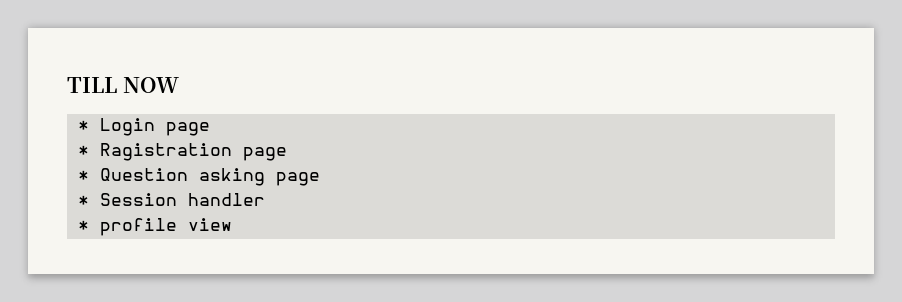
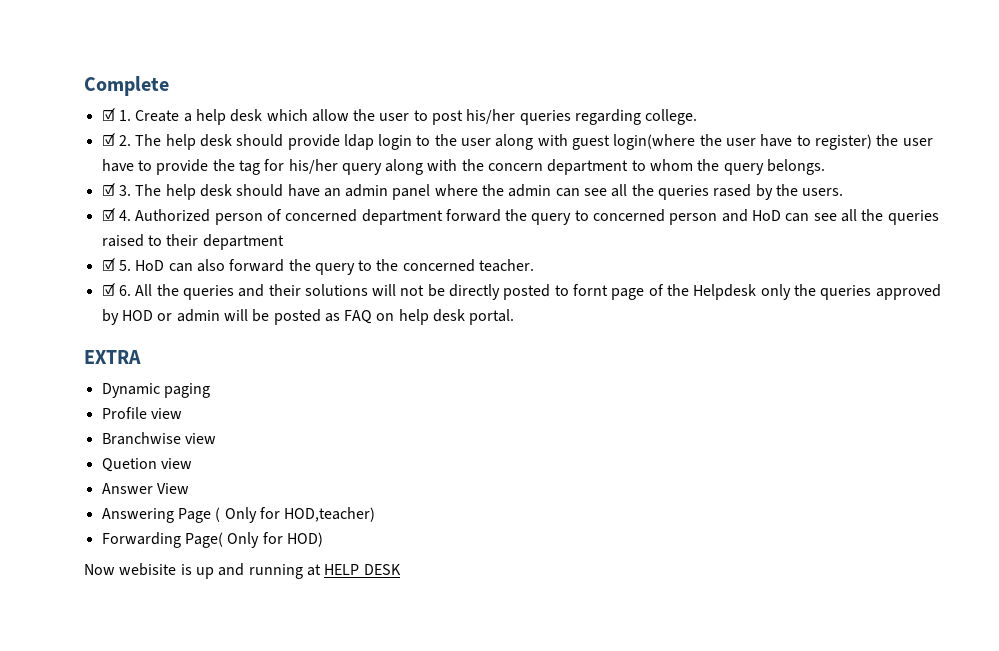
- TILL NOW
- * Login page
- * Ragistration page
- * Question asking page
- * Session handler
- * profile view
+ Complete
+ ☑ 1. Create a help desk which allow the user to post his/her queries regarding college.
+ ☑ 2. The help desk should provide ldap login to the user along with guest login(where the user have to register) the user have to provide the tag for his/her query along with the concern department to whom the query belongs.
+ ☑ 3. The help desk should have an admin panel where the admin can see all the queries rased by the users.
+ ☑ 4. Authorized person of concerned department forward the query to concerned person and HoD can see all the queries raised to their department
+ ☑ 5. HoD can also forward the query to the concerned teacher.
+ ☑ 6. All the queries and their solutions will not be directly posted to fornt page of the Helpdesk only the queries approved by HOD or admin will be posted as FAQ on help desk portal.
+ EXTRA
+ Dynamic paging
+ Profile view
+ Branchwise view
+ Quetion view
+ Answer View
+ Answering Page ( Only for HOD,teacher)
+ Forwarding Page( Only for HOD)
+ Now webisite is up and running at HELP DESK

